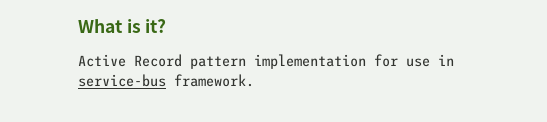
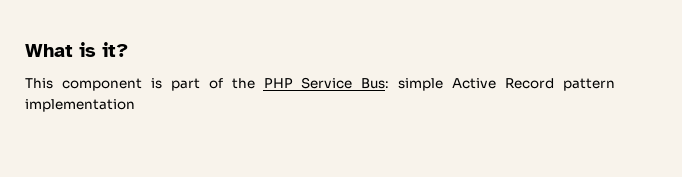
- Active Record pattern implementation for use in service-bus framework.
+ This component is part of the PHP Service Bus: simple Active Record pattern implementation

